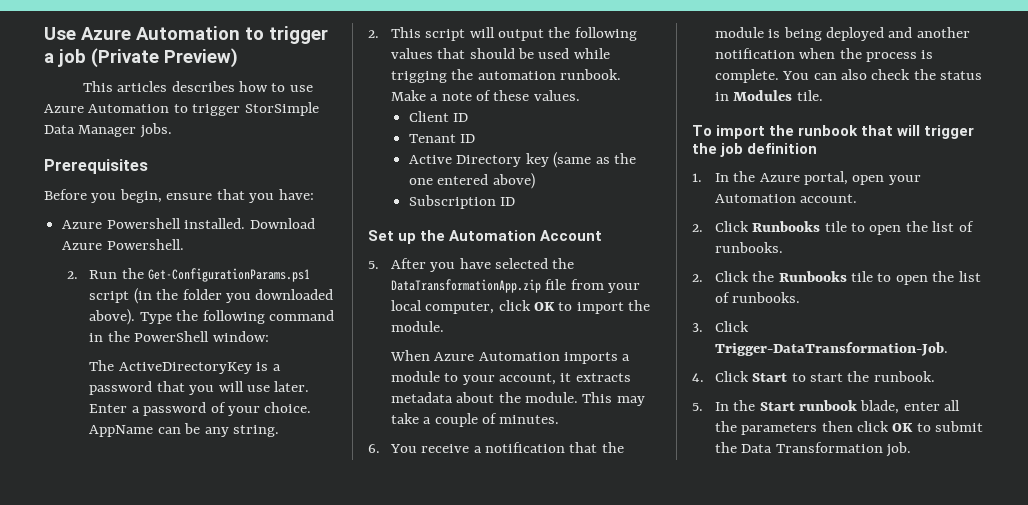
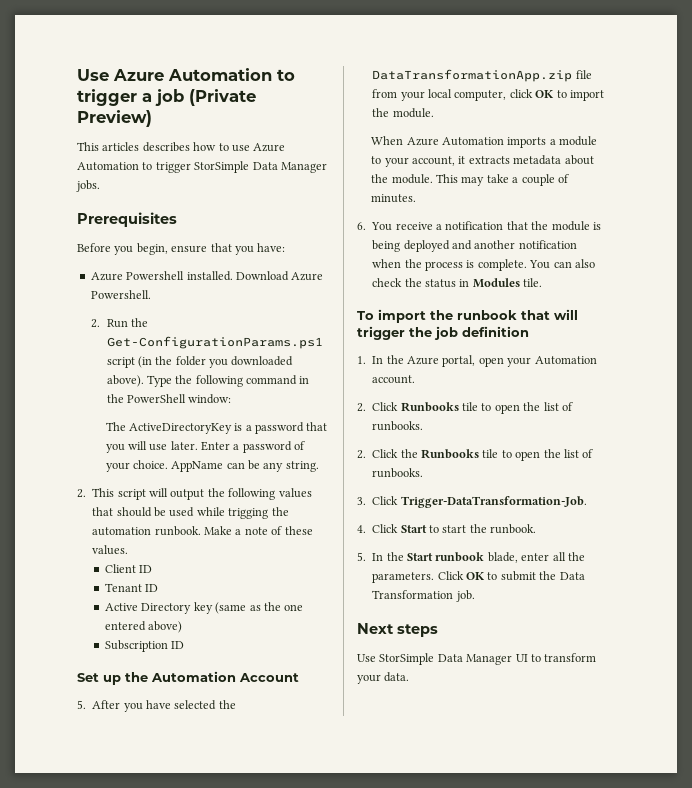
- 5. In the Start runbook blade, enter all the parameters then click OK to submit the Data Transformation job.
+ 5. In the Start runbook blade, enter all the parameters. Click OK to submit the Data Transformation job.
+ Next steps
+ Use StorSimple Data Manager UI to transform your data.

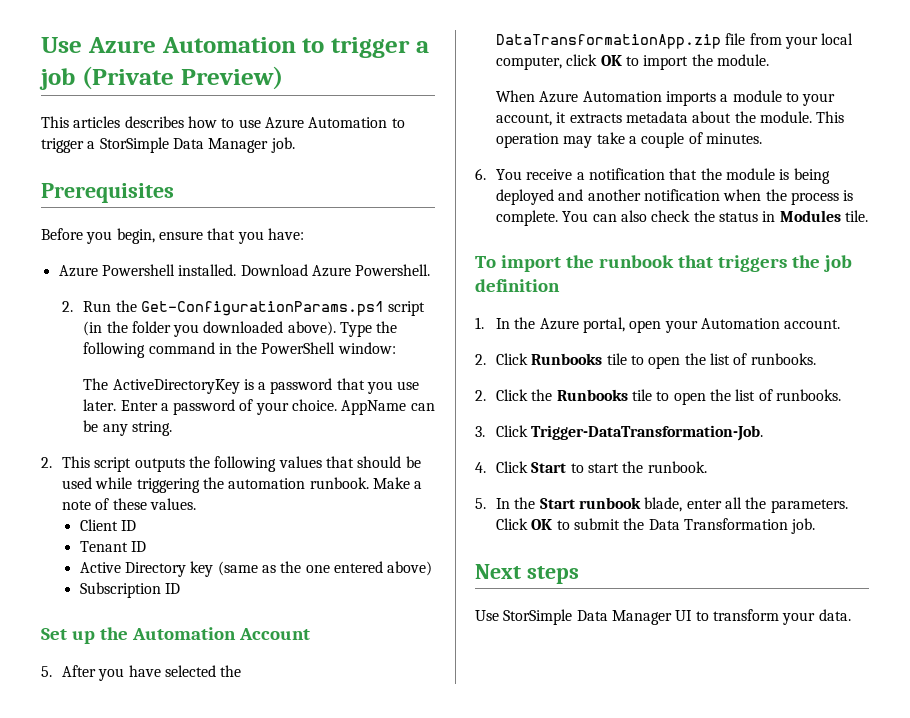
- This articles describes how to use Azure Automation to trigger StorSimple Data Manager jobs.
+ This articles describes how to use Azure Automation to trigger a StorSimple Data Manager job.
- The ActiveDirectoryKey is a password that you will use later.
+ The ActiveDirectoryKey is a password that you use later.
- 2. This script will output the following values that should be used while trigging the automation runbook.
+ 2. This script outputs the following values that should be used while triggering the automation runbook.
- This may take a couple of minutes.
+ This operation may take a couple of minutes.
- To import the runbook that will trigger the job definition
+ To import the runbook that triggers the job definition

